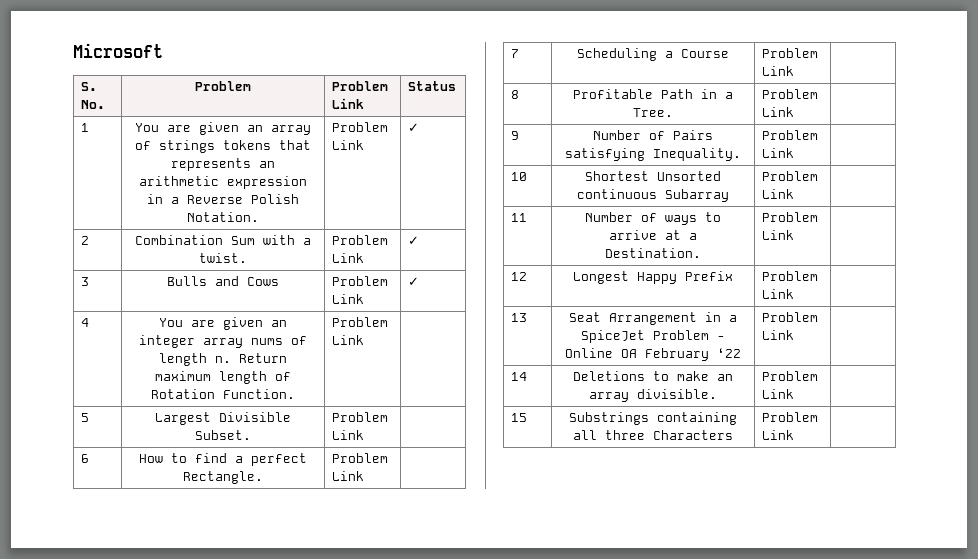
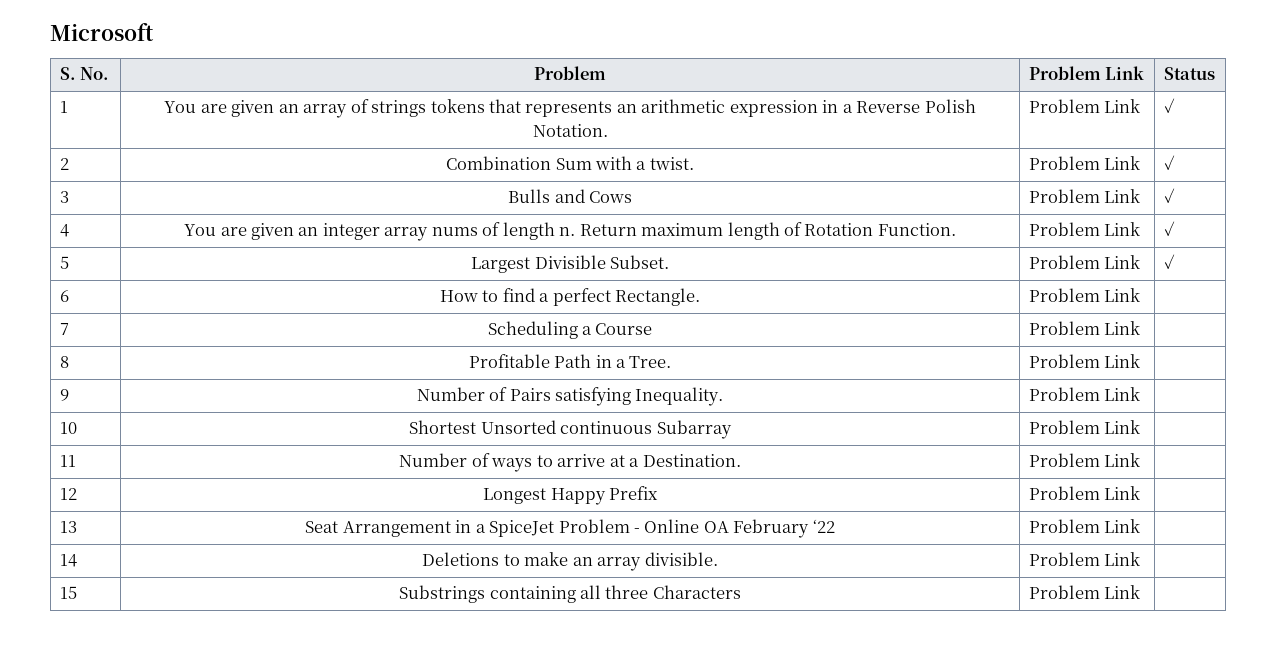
- 4 | You are given an integer array nums of length n. Return maximum length of Rotation Function. | Problem Link |
+ 4 | You are given an integer array nums of length n. Return maximum length of Rotation Function. | Problem Link | ✓
- 5 | Largest Divisible Subset. | Problem Link |
+ 5 | Largest Divisible Subset. | Problem Link | ✓

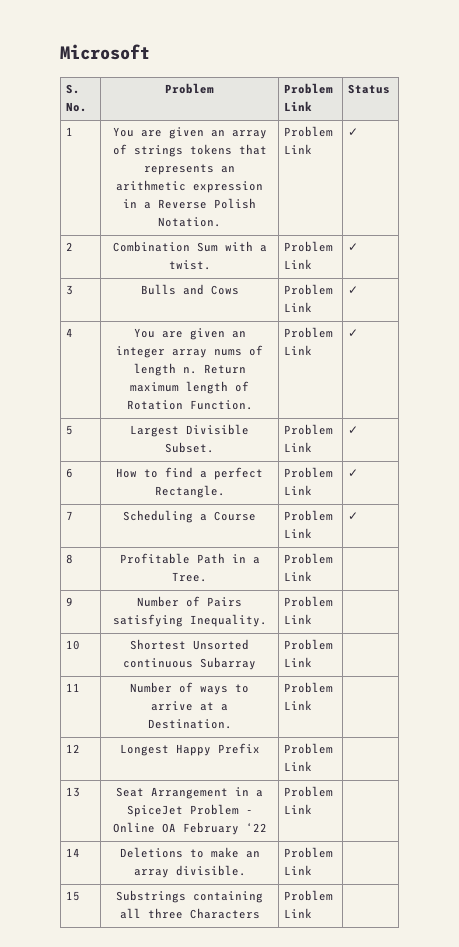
- 6 | How to find a perfect Rectangle. | Problem Link |
+ 6 | How to find a perfect Rectangle. | Problem Link | ✓
- 7 | Scheduling a Course | Problem Link |
+ 7 | Scheduling a Course | Problem Link | ✓

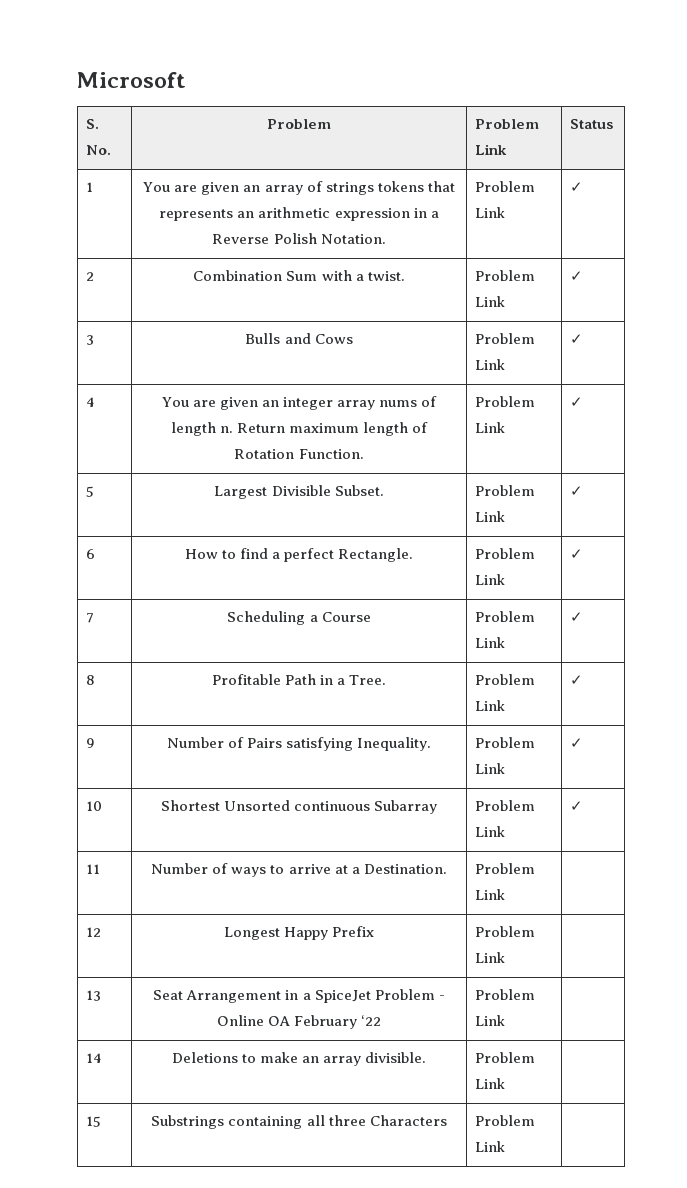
- 8 | Profitable Path in a Tree. | Problem Link |
+ 8 | Profitable Path in a Tree. | Problem Link | ✓
- 9 | Number of Pairs satisfying Inequality. | Problem Link |
+ 9 | Number of Pairs satisfying Inequality. | Problem Link | ✓
- 10 | Shortest Unsorted continuous Subarray | Problem Link |
+ 10 | Shortest Unsorted continuous Subarray | Problem Link | ✓

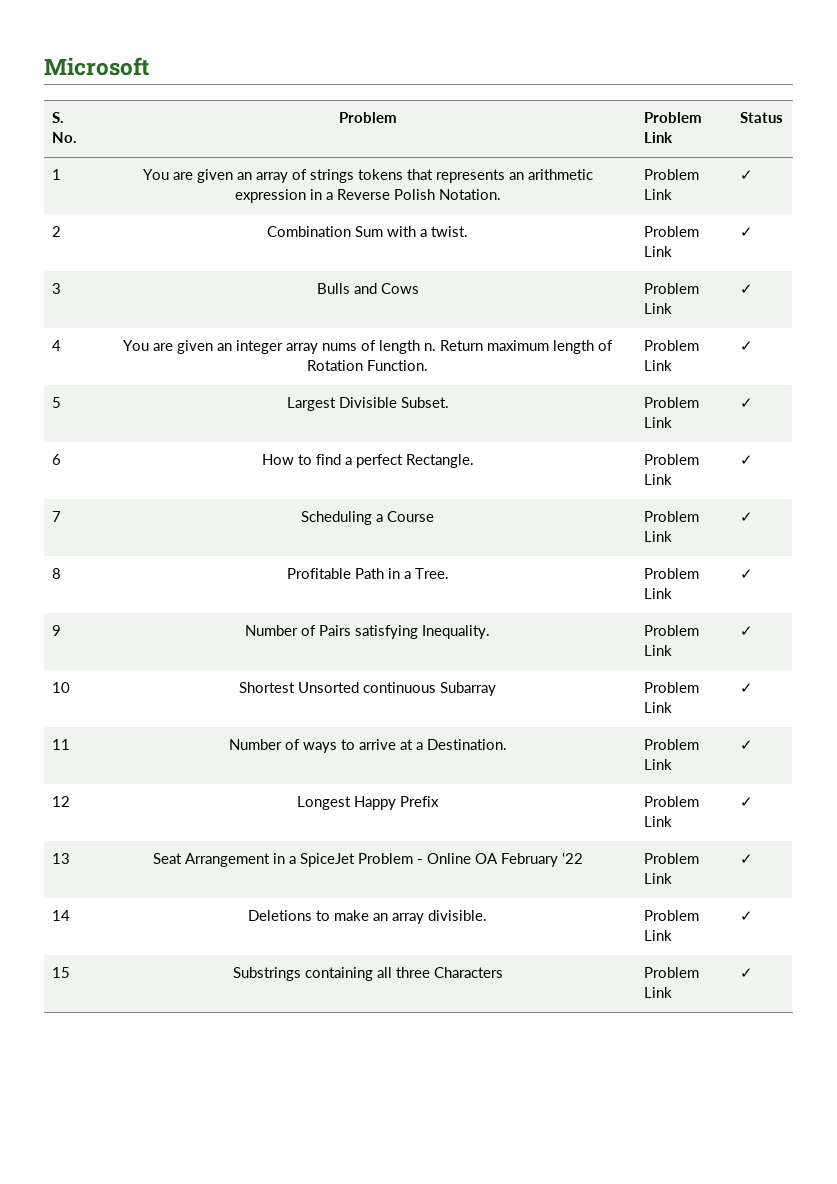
- 11 | Number of ways to arrive at a Destination. | Problem Link |
+ 11 | Number of ways to arrive at a Destination. | Problem Link | ✓
- 12 | Longest Happy Prefix | Problem Link |
+ 12 | Longest Happy Prefix | Problem Link | ✓
- 13 | Seat Arrangement in a SpiceJet Problem - Online OA February ‘22 | Problem Link |
+ 13 | Seat Arrangement in a SpiceJet Problem - Online OA February ‘22 | Problem Link | ✓
- 14 | Deletions to make an array divisible. | Problem Link |
+ 14 | Deletions to make an array divisible. | Problem Link | ✓
- 15 | Substrings containing all three Characters | Problem Link |
+ 15 | Substrings containing all three Characters | Problem Link | ✓

